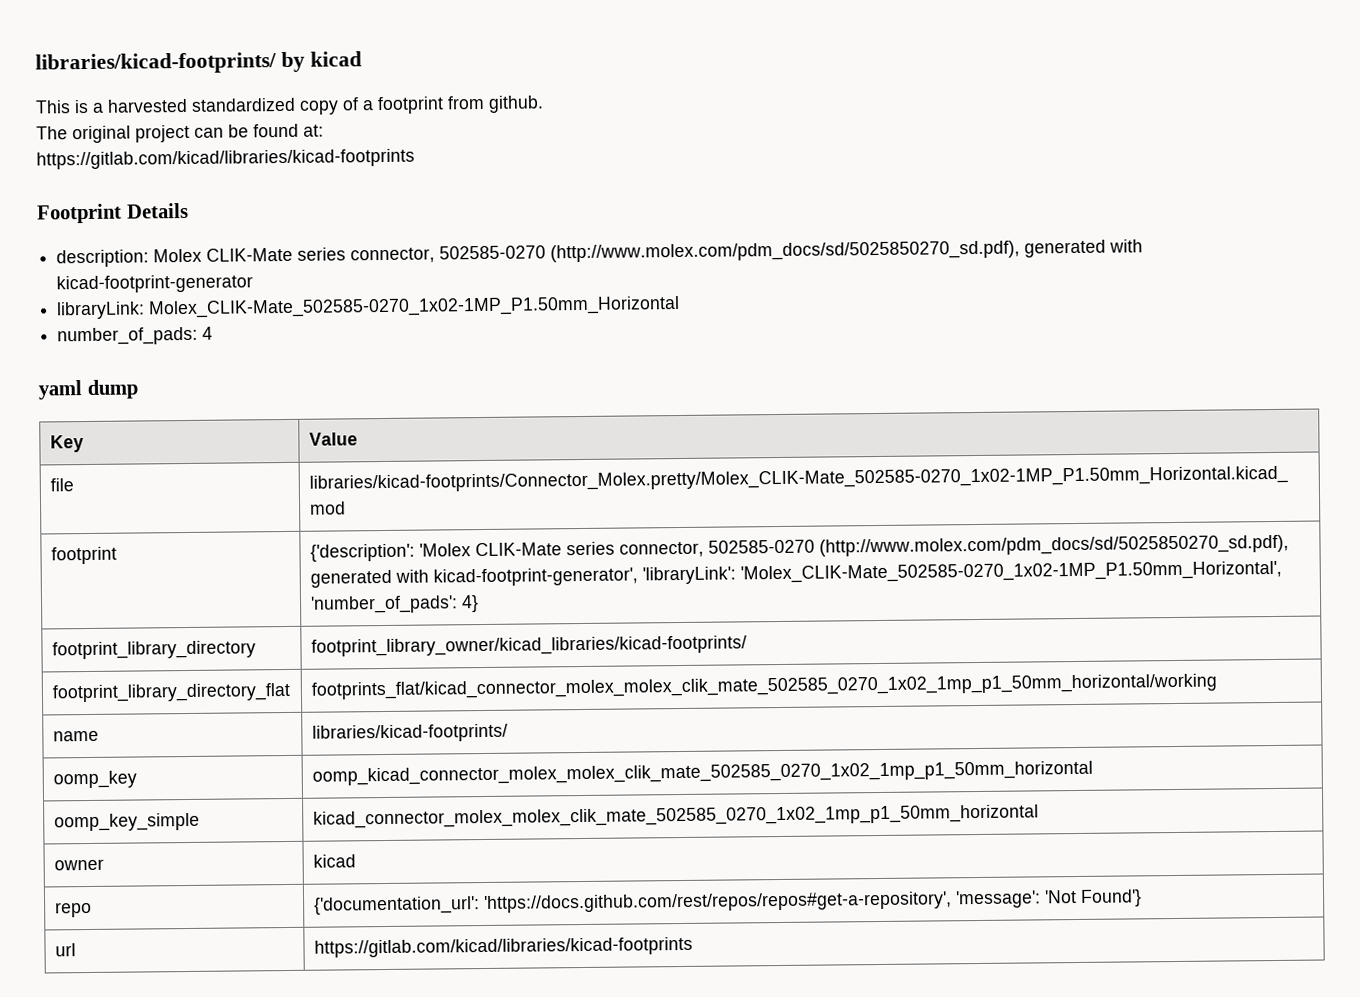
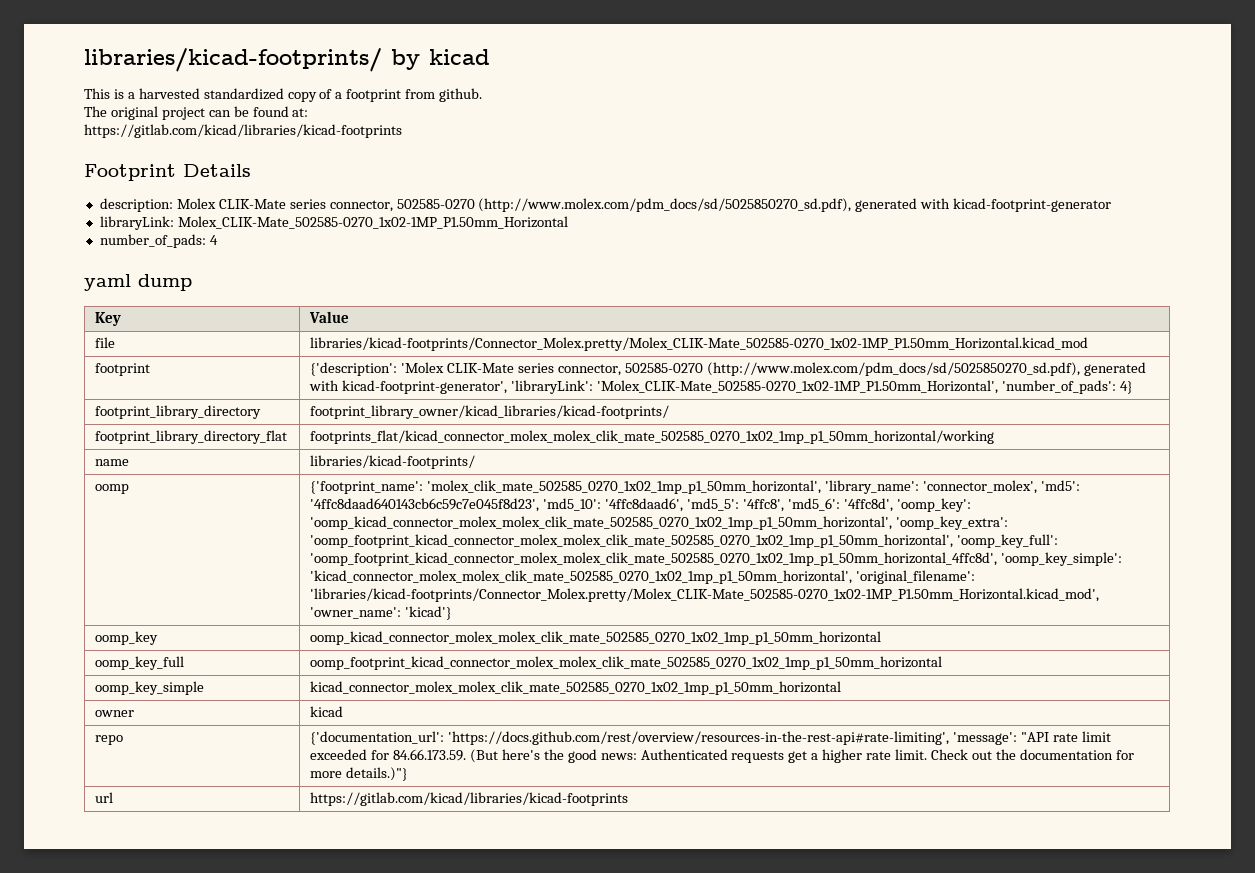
+ oomp | {'footprint_name': 'molex_clik_mate_502585_0270_1x02_1mp_p1_50mm_horizontal', 'library_name': 'connector_molex', 'md5': '4ffc8daad640143cb6c59c7e045f8d23', 'md5_10': '4ffc8daad6', 'md5_5': '4ffc8', 'md5_6': '4ffc8d', 'oomp_key': 'oomp_kicad_connector_molex_molex_clik_mate_502585_0270_1x02_1mp_p1_50mm_horizontal', 'oomp_key_extra': 'oomp_footprint_kicad_connector_molex_molex_clik_mate_502585_0270_1x02_1mp_p1_50mm_horizontal', 'oomp_key_full': 'oomp_footprint_kicad_connector_molex_molex_clik_mate_502585_0270_1x02_1mp_p1_50mm_horizontal_4ffc8d', 'oomp_key_simple': 'kicad_connector_molex_molex_clik_mate_502585_0270_1x02_1mp_p1_50mm_horizontal', 'original_filename': 'libraries/kicad-footprints/Connector_Molex.pretty/Molex_CLIK-Mate_502585-0270_1x02-1MP_P1.50mm_Horizontal.kicad_mod', 'owner_name': 'kicad'}
+ oomp_key_full | oomp_footprint_kicad_connector_molex_molex_clik_mate_502585_0270_1x02_1mp_p1_50mm_horizontal
- repo | {'documentation_url': 'https://docs.github.com/rest/repos/repos#get-a-repository', 'message': 'Not Found'}
+ repo | {'documentation_url': 'https://docs.github.com/rest/overview/resources-in-the-rest-api#rate-limiting', 'message': "API rate limit exceeded for 84.66.173.59. (But here's the good news: Authenticated requests get a higher rate limit. Check out the documentation for more details.)"}

